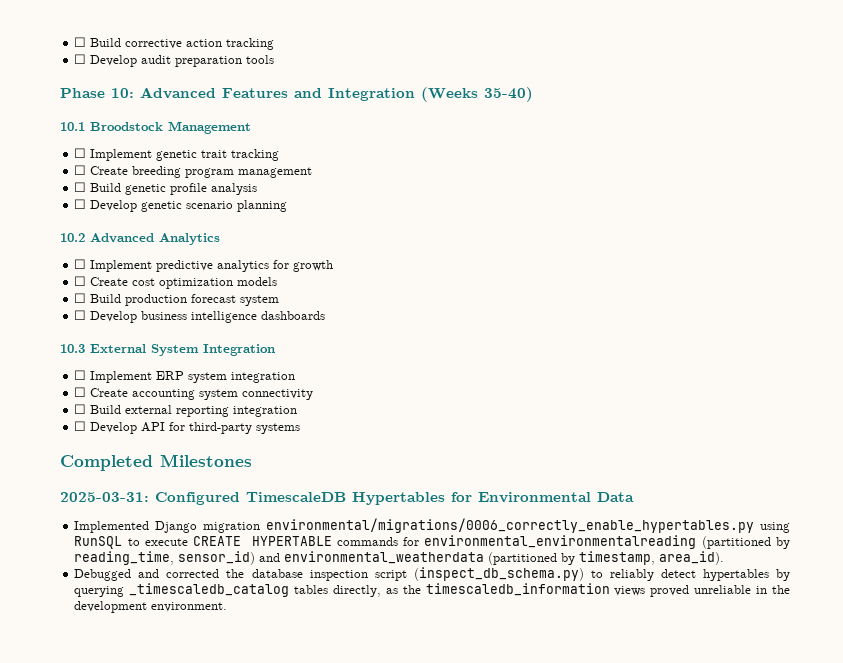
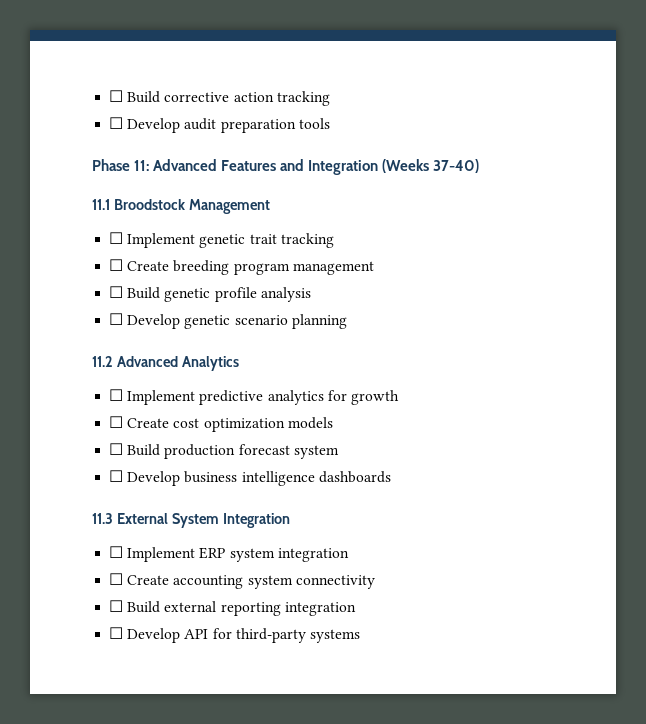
- Phase 10: Advanced Features and Integration (Weeks 35-40)
- 10.1 Broodstock Management
+ Phase 11: Advanced Features and Integration (Weeks 37-40)
+ 11.1 Broodstock Management
- 10.2 Advanced Analytics
+ 11.2 Advanced Analytics
- 10.3 External System Integration
+ 11.3 External System Integration
- Completed Milestones
- 2025-03-31: Configured TimescaleDB Hypertables for Environmental Data
- Implemented Django migration environmental/migrations/0006_correctly_enable_hypertables.py using RunSQL to execute CREATE HYPERTABLE commands for environmental_environmentalreading (partitioned by reading_time, sensor_id) and environmental_weatherdata (partitioned by timestamp, area_id).
- Debugged and corrected the database inspection script (inspect_db_schema.py) to reliably detect hypertables by querying _timescaledb_catalog tables directly, as the timescaledb_information views proved unreliable in the development environment.

